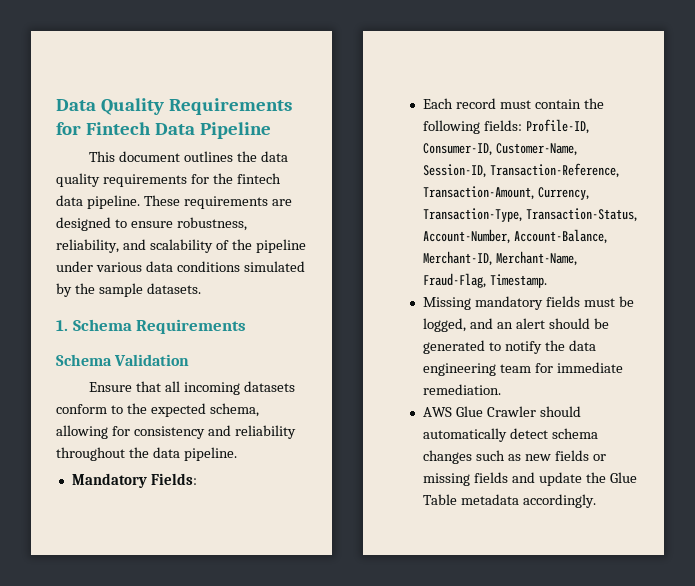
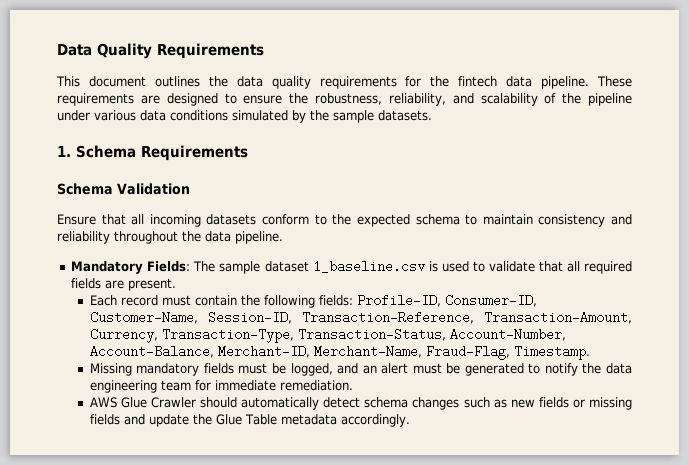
- Data Quality Requirements for Fintech Data Pipeline
+ Data Quality Requirements
- These requirements are designed to ensure robustness, reliability, and scalability of the pipeline under various data conditions simulated by the sample datasets.
+ These requirements are designed to ensure the robustness, reliability, and scalability of the pipeline under various data conditions simulated by the sample datasets.
- Ensure that all incoming datasets conform to the expected schema, allowing for consistency and reliability throughout the data pipeline.
+ Ensure that all incoming datasets conform to the expected schema to maintain consistency and reliability throughout the data pipeline.
- Mandatory Fields:
+ Mandatory Fields: The sample dataset 1_baseline.csv is used to validate that all required fields are present.
- Missing mandatory fields must be logged, and an alert should be generated to notify the data engineering team for immediate remediation.
+ Missing mandatory fields must be logged, and an alert must be generated to notify the data engineering team for immediate remediation.

